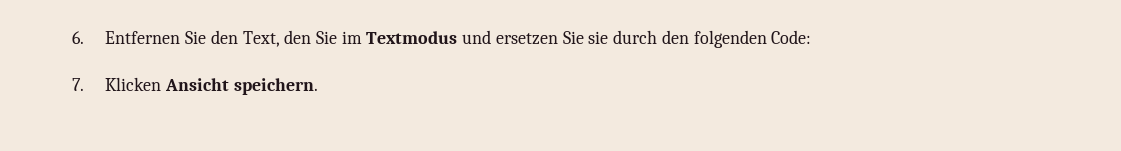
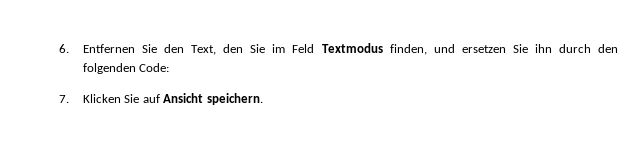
- 6. Entfernen Sie den Text, den Sie im Textmodus und ersetzen Sie sie durch den folgenden Code:
+ 6. Entfernen Sie den Text, den Sie im Feld Textmodus finden, und ersetzen Sie ihn durch den folgenden Code:
- 7. Klicken Ansicht speichern.
+ 7. Klicken Sie auf Ansicht speichern.

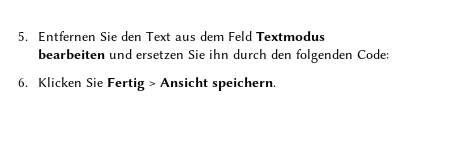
- 6. Entfernen Sie den Text, den Sie im Feld Textmodus finden, und ersetzen Sie ihn durch den folgenden Code:
+ 5. Entfernen Sie den Text aus dem Feld Textmodus bearbeiten und ersetzen Sie ihn durch den folgenden Code:
- 7. Klicken Sie auf Ansicht speichern.
+ 6. Klicken Sie Fertig > Ansicht speichern.

